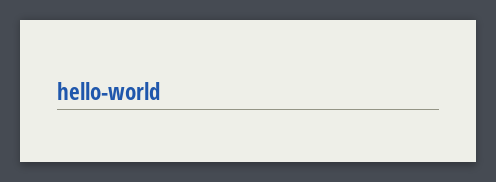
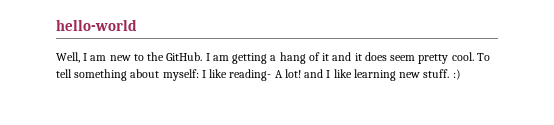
+ Well, I am new to the GitHub. I am getting a hang of it and it does seem pretty cool. To tell something about myself: I like reading- A lot! and I like learning new stuff. :)

